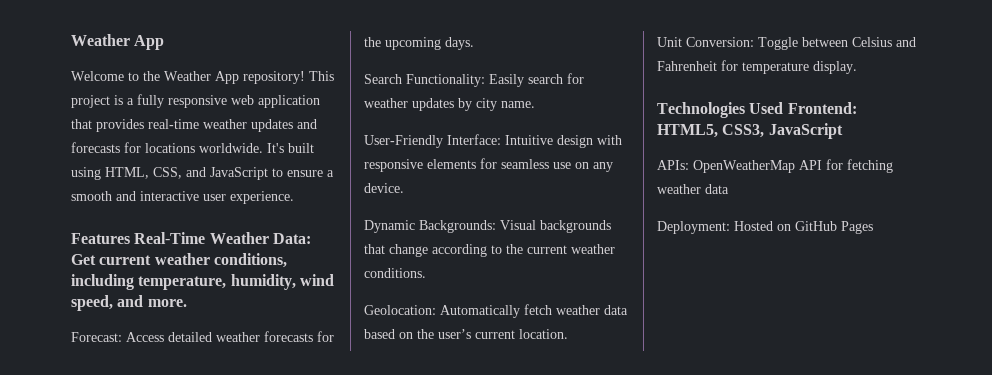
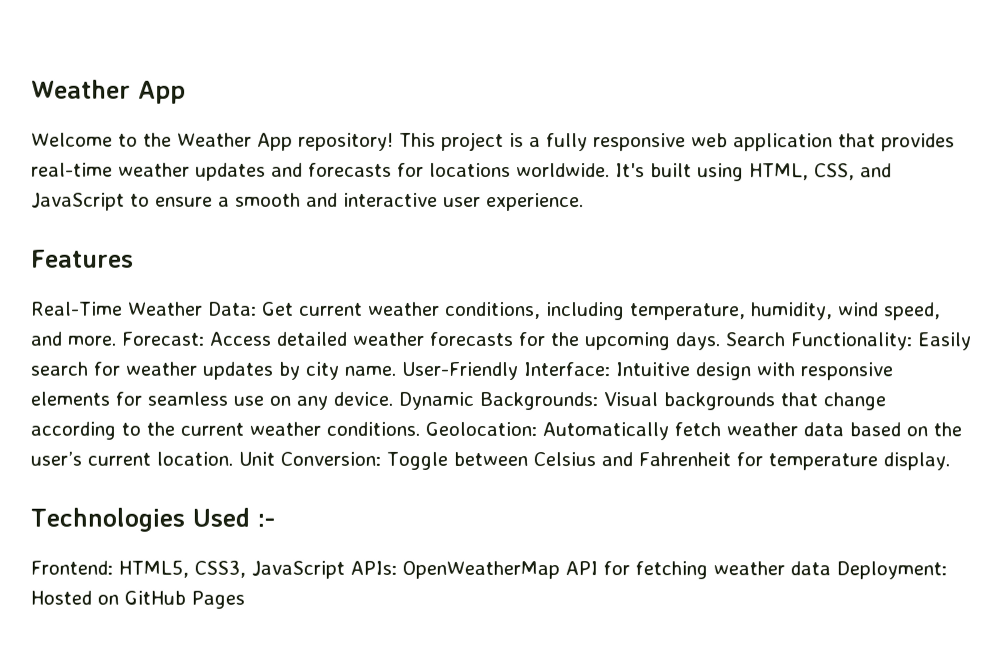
- Features Real-Time Weather Data:
+ Features
+ Real-Time Weather Data:
- Get current weather conditions, including temperature, humidity, wind speed, and more.
- Forecast:
+ Get current weather conditions, including temperature, humidity, wind speed, and more. Forecast:
- Access detailed weather forecasts for the upcoming days.
- Search Functionality:
+ Access detailed weather forecasts for the upcoming days. Search Functionality:
- Easily search for weather updates by city name.
- User-Friendly Interface:
+ Easily search for weather updates by city name. User-Friendly Interface:
- Intuitive design with responsive elements for seamless use on any device.
- Dynamic Backgrounds:
+ Intuitive design with responsive elements for seamless use on any device. Dynamic Backgrounds:
- Visual backgrounds that change according to the current weather conditions.
- Geolocation:
+ Visual backgrounds that change according to the current weather conditions. Geolocation:
- Automatically fetch weather data based on the user’s current location.
- Unit Conversion:
+ Automatically fetch weather data based on the user’s current location. Unit Conversion:
- Technologies Used Frontend: HTML5, CSS3, JavaScript
- APIs: OpenWeatherMap API for fetching weather data
- Deployment: Hosted on GitHub Pages
+ Technologies Used :-
+ Frontend: HTML5, CSS3, JavaScript APIs: OpenWeatherMap API for fetching weather data Deployment: Hosted on GitHub Pages

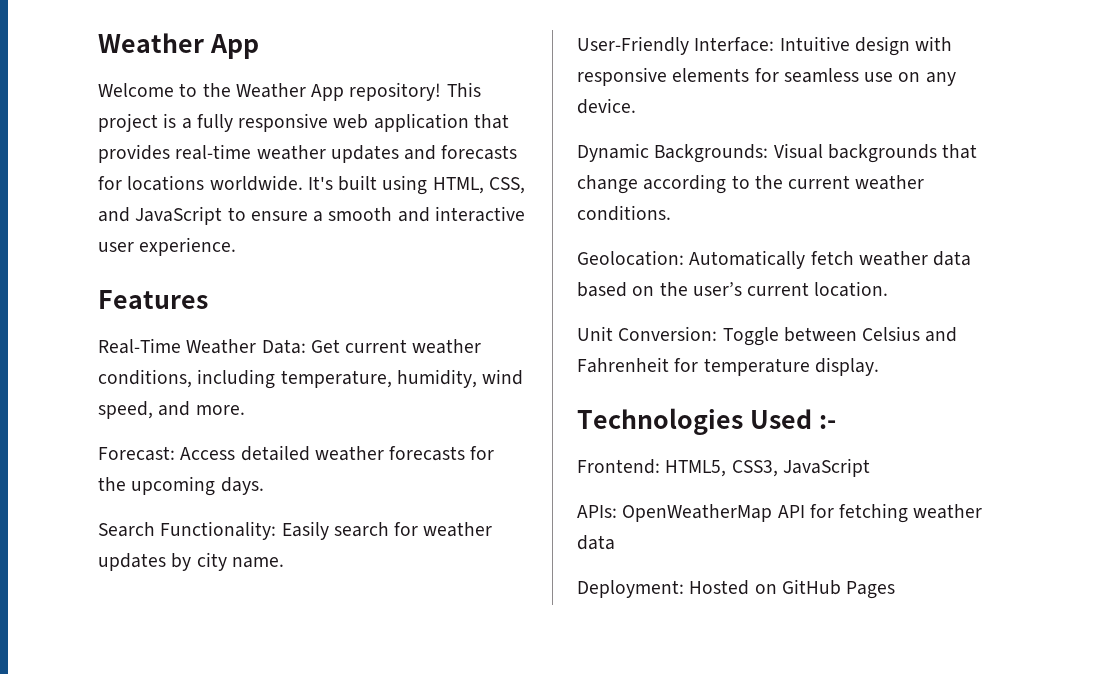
- Get current weather conditions, including temperature, humidity, wind speed, and more. Forecast:
+ Get current weather conditions, including temperature, humidity, wind speed, and more.
+ Forecast:
- Access detailed weather forecasts for the upcoming days. Search Functionality:
+ Access detailed weather forecasts for the upcoming days.
+ Search Functionality:
- Easily search for weather updates by city name. User-Friendly Interface:
+ Easily search for weather updates by city name.
+ User-Friendly Interface:
- Intuitive design with responsive elements for seamless use on any device. Dynamic Backgrounds:
+ Intuitive design with responsive elements for seamless use on any device.
+ Dynamic Backgrounds:
- Visual backgrounds that change according to the current weather conditions. Geolocation:
+ Visual backgrounds that change according to the current weather conditions.
+ Geolocation:
- Automatically fetch weather data based on the user’s current location. Unit Conversion:
+ Automatically fetch weather data based on the user’s current location.
+ Unit Conversion:
- Frontend: HTML5, CSS3, JavaScript APIs: OpenWeatherMap API for fetching weather data Deployment: Hosted on GitHub Pages
+ Frontend: HTML5, CSS3, JavaScript
+ APIs: OpenWeatherMap API for fetching weather data
+ Deployment: Hosted on GitHub Pages

